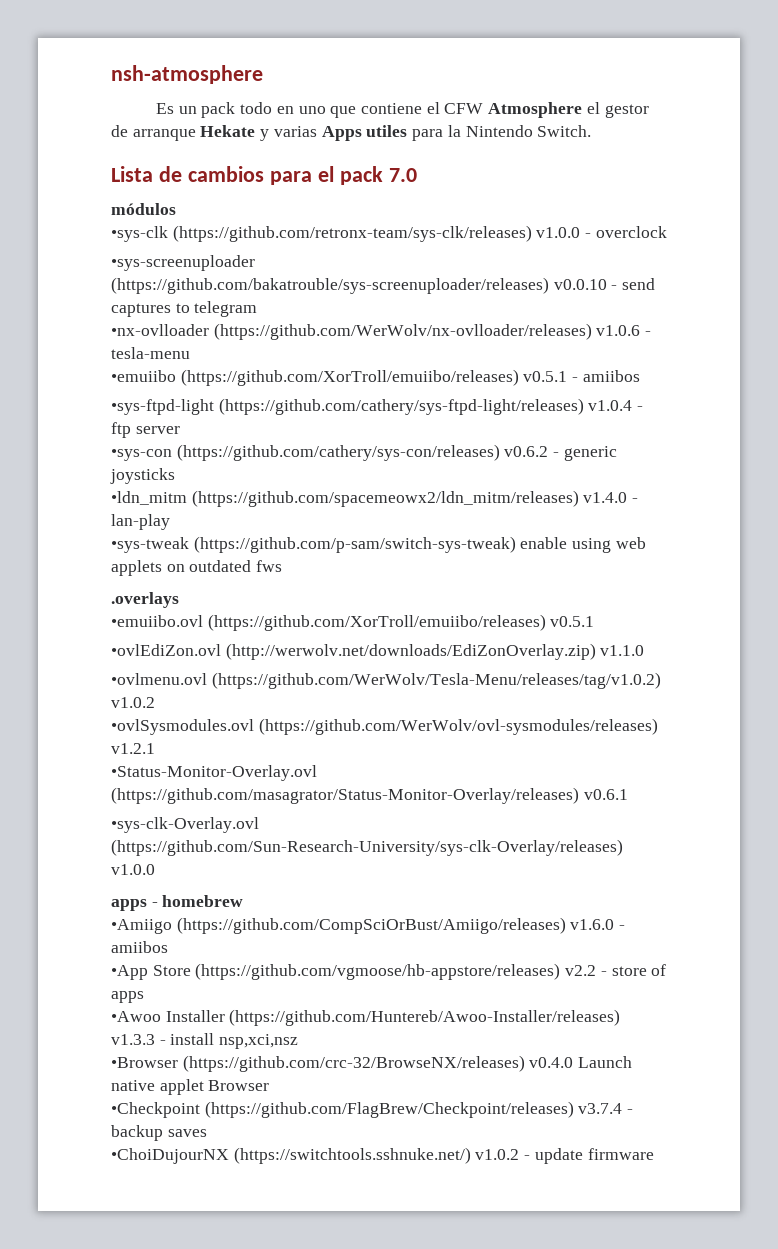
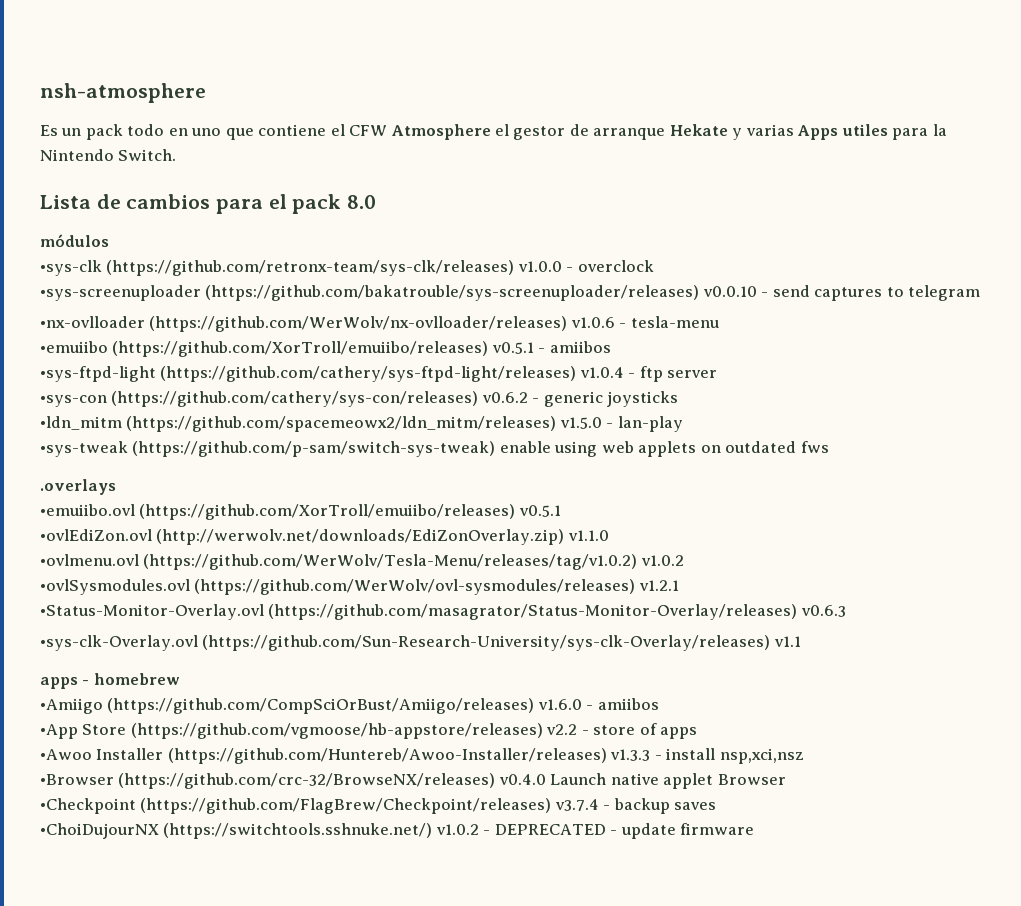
- Lista de cambios para el pack 7.0
+ Lista de cambios para el pack 8.0
- •ldn_mitm (https://github.com/spacemeowx2/ldn_mitm/releases) v1.4.0 - lan-play
+ •ldn_mitm (https://github.com/spacemeowx2/ldn_mitm/releases) v1.5.0 - lan-play
- •Status-Monitor-Overlay.ovl (https://github.com/masagrator/Status-Monitor-Overlay/releases) v0.6.1
+ •Status-Monitor-Overlay.ovl (https://github.com/masagrator/Status-Monitor-Overlay/releases) v0.6.3
- •sys-clk-Overlay.ovl (https://github.com/Sun-Research-University/sys-clk-Overlay/releases) v1.0.0
+ •sys-clk-Overlay.ovl (https://github.com/Sun-Research-University/sys-clk-Overlay/releases) v1.1
- •ChoiDujourNX (https://switchtools.sshnuke.net/) v1.0.2 - update firmware
+ •ChoiDujourNX (https://switchtools.sshnuke.net/) v1.0.2 - DEPRECATED - update firmware

